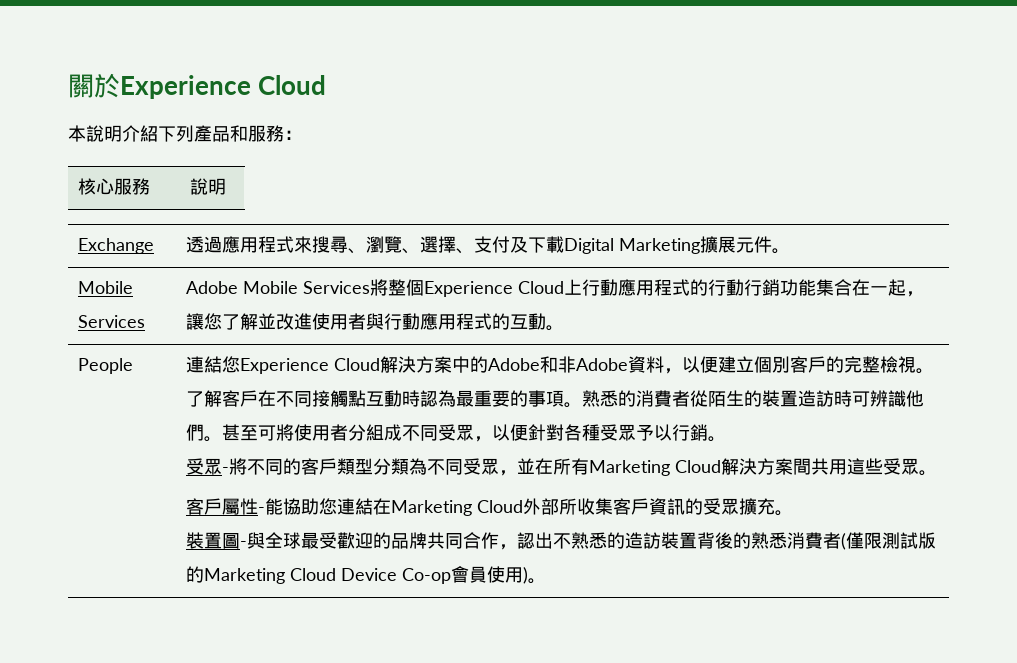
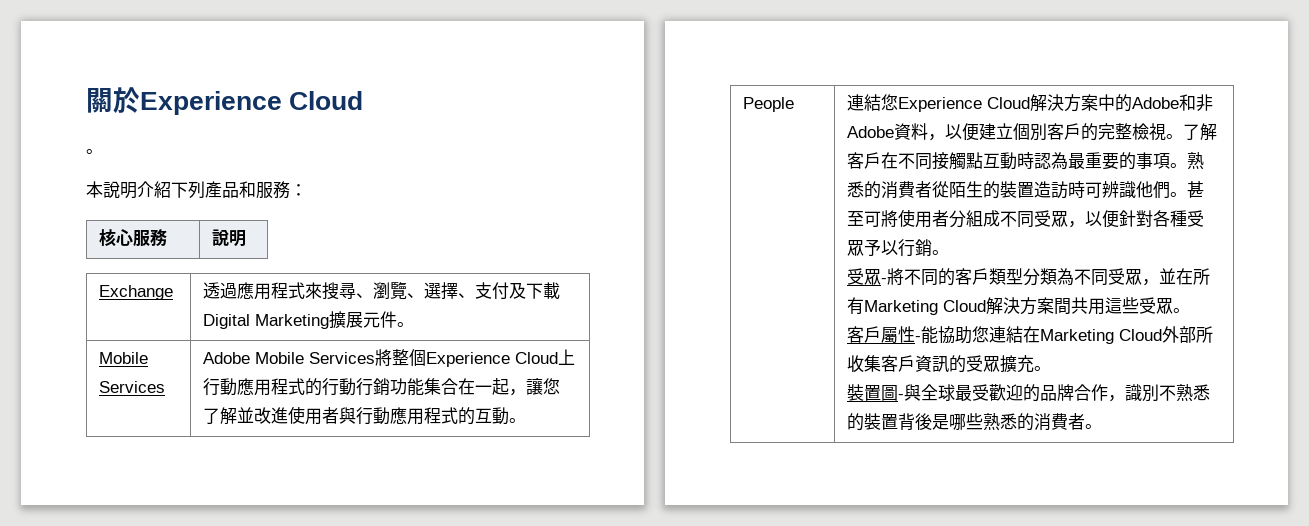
  關於Experience Cloud
+ 。
- 裝置圖-與全球最受歡迎的品牌共同合作，認出不熟悉的造訪裝置背後的熟悉消費者(僅限測試版的Marketing Cloud Device Co-op會員使用)。
+ 裝置圖-與全球最受歡迎的品牌合作，識別不熟悉的裝置背後是哪些熟悉的消費者。

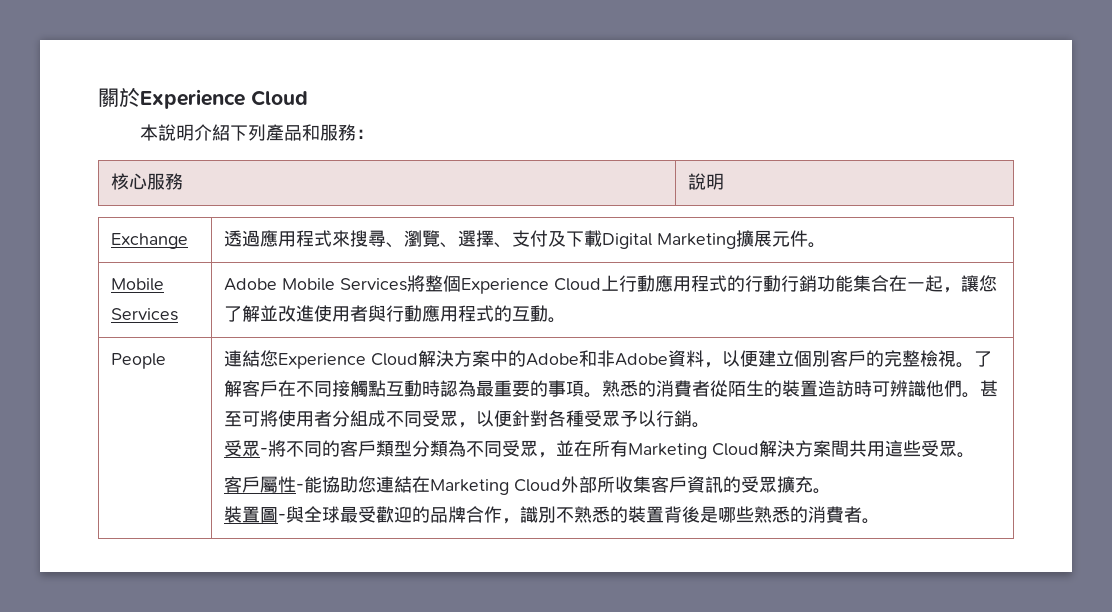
  關於Experience Cloud
- 。

